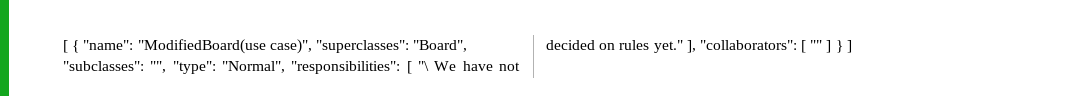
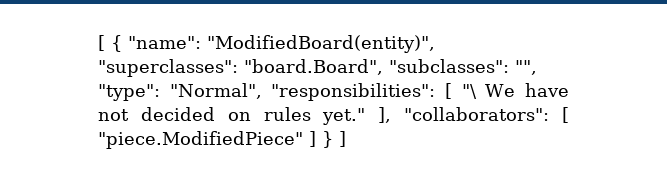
- [ { "name": "ModifiedBoard(use case)", "superclasses": "Board", "subclasses": "", "type": "Normal", "responsibilities": [ "\ We have not decided on rules yet." ], "collaborators": [ "" ] } ]
+ [ { "name": "ModifiedBoard(entity)", "superclasses": "board.Board", "subclasses": "", "type": "Normal", "responsibilities": [ "\ We have not decided on rules yet." ], "collaborators": [ "piece.ModifiedPiece" ] } ]

